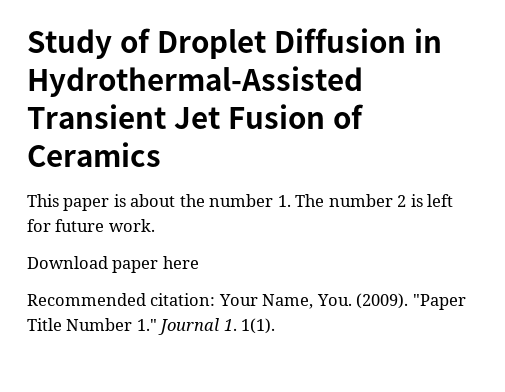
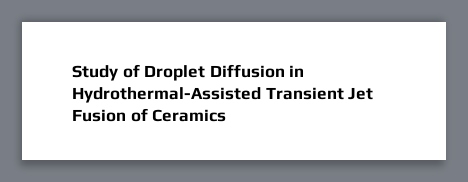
- This paper is about the number 1. The number 2 is left for future work.
- Download paper here
- Recommended citation: Your Name, You. (2009). "Paper Title Number 1." Journal 1. 1(1).

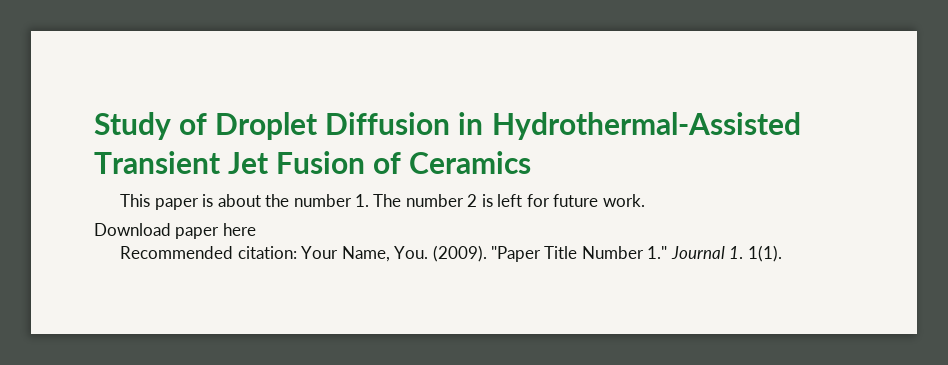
+ This paper is about the number 1. The number 2 is left for future work.
+ Download paper here
+ Recommended citation: Your Name, You. (2009). "Paper Title Number 1." Journal 1. 1(1).

